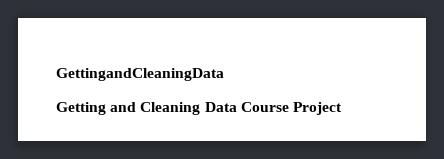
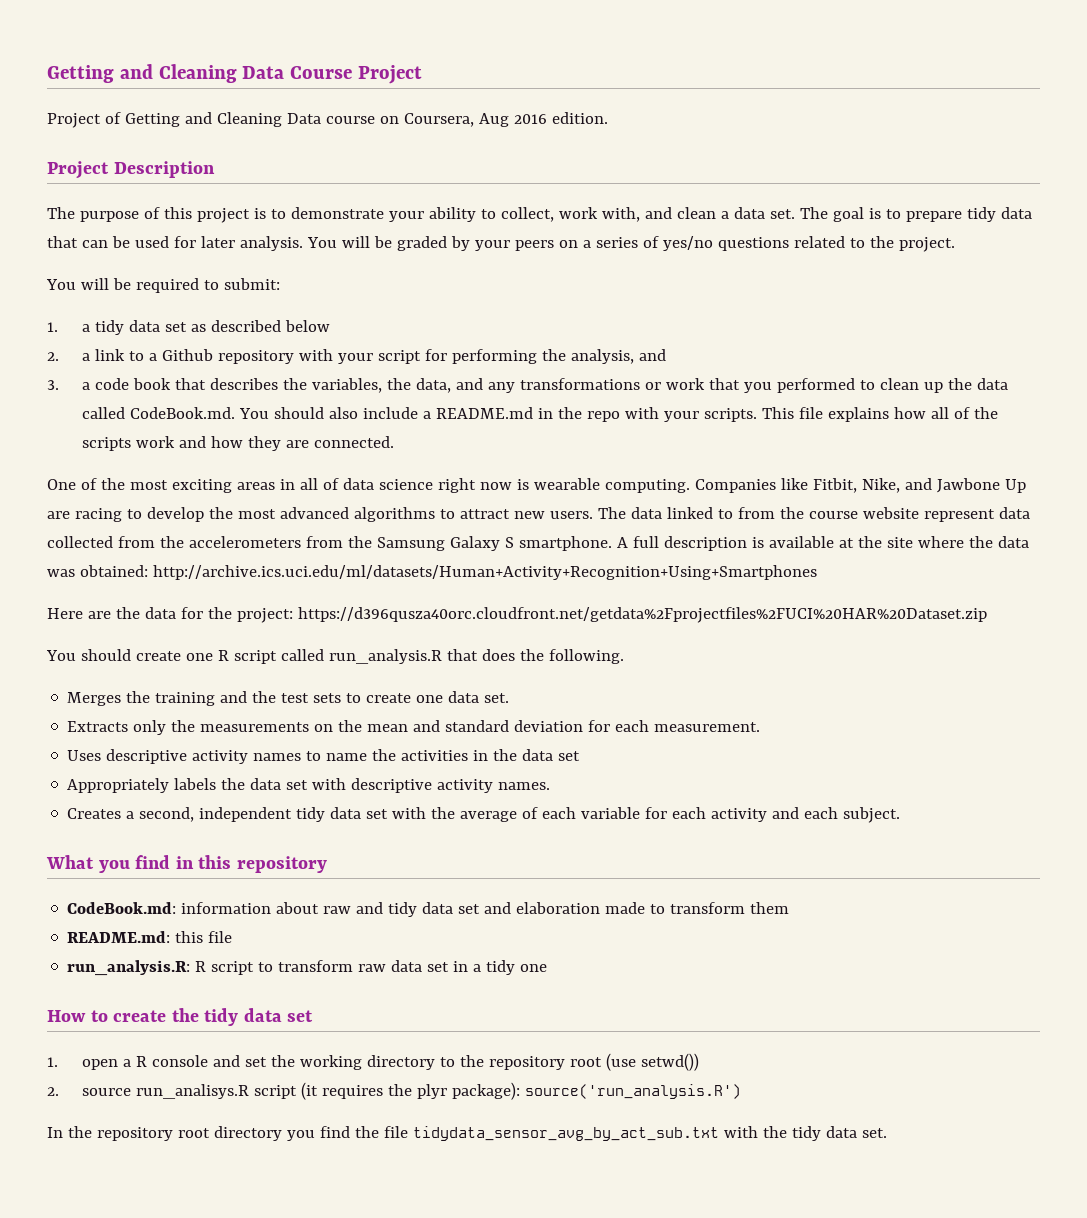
- GettingandCleaningData
+ Project of Getting and Cleaning Data course on Coursera, Aug 2016 edition.
+ Project Description
+ The purpose of this project is to demonstrate your ability to collect, work with, and clean a data set. The goal is to prepare tidy data that can be used for later analysis. You will be graded by your peers on a series of yes/no questions related to the project.
+ You will be required to submit:
+ 1. a tidy data set as described below
+ 2. a link to a Github repository with your script for performing the analysis, and
+ 3. a code book that describes the variables, the data, and any transformations or work that you performed to clean up the data called CodeBook.md. You should also include a README.md in the repo with your scripts. This file explains how all of the scripts work and how they are connected.
+ One of the most exciting areas in all of data science right now is wearable computing. Companies like Fitbit, Nike, and Jawbone Up are racing to develop the most advanced algorithms to attract new users. The data linked to from the course website represent data collected from the accelerometers from the Samsung Galaxy S smartphone. A full description is available at the site where the data was obtained: http://archive.ics.uci.edu/ml/datasets/Human+Activity+Recognition+Using+Smartphones
+ Here are the data for the project: https://d396qusza40orc.cloudfront.net/getdata%2Fprojectfiles%2FUCI%20HAR%20Dataset.zip
+ You should create one R script called run_analysis.R that does the following.
+ Merges the training and the test sets to create one data set.
+ Extracts only the measurements on the mean and standard deviation for each measurement.
+ Uses descriptive activity names to name the activities in the data set
+ Appropriately labels the data set with descriptive activity names.
+ Creates a second, independent tidy data set with the average of each variable for each activity and each subject.
+ What you find in this repository
+ CodeBook.md: information about raw and tidy data set and elaboration made to transform them
+ README.md: this file
+ run_analysis.R: R script to transform raw data set in a tidy one
+ How to create the tidy data set
+ 1. open a R console and set the working directory to the repository root (use setwd())
+ 2. source run_analisys.R script (it requires the plyr package): source('run_analysis.R')
+ In the repository root directory you find the file tidydata_sensor_avg_by_act_sub.txt with the tidy data set.

